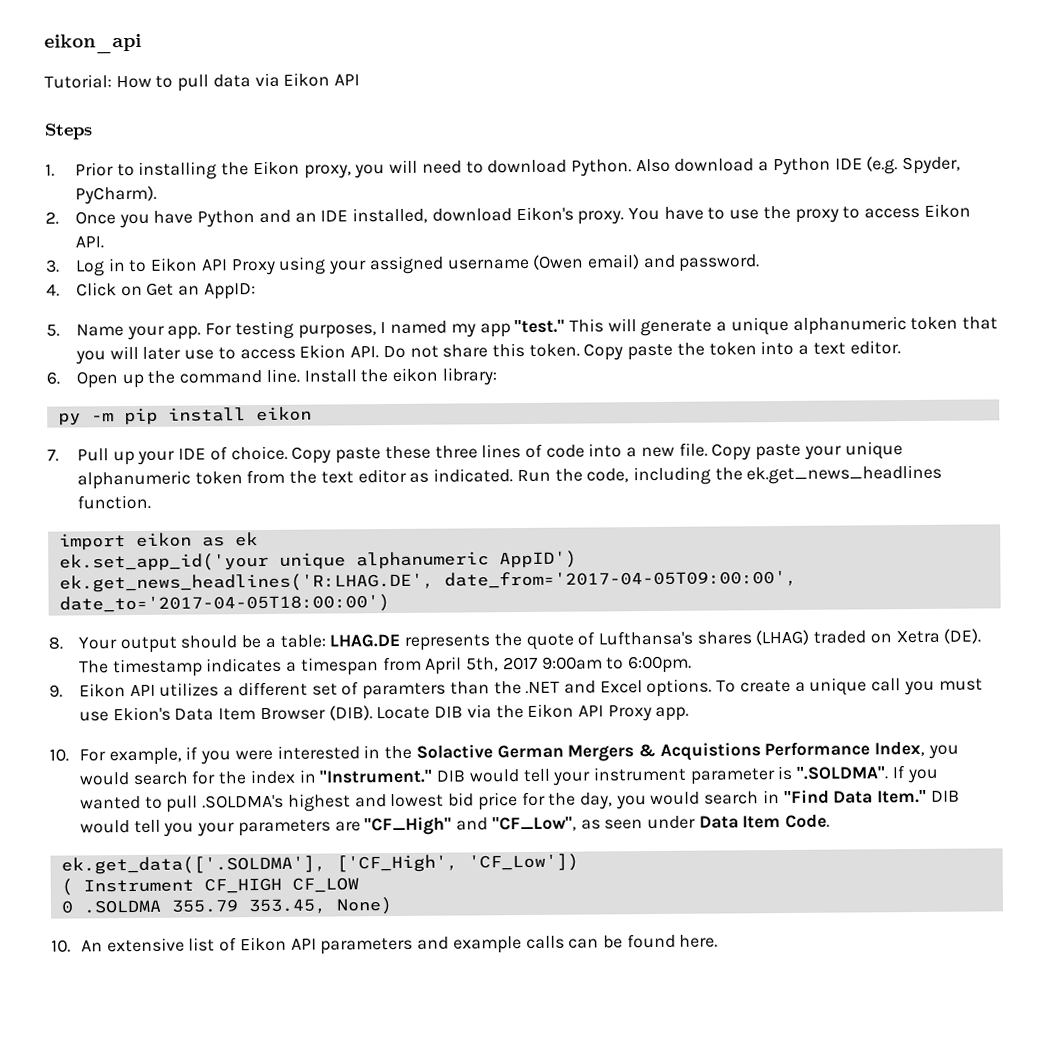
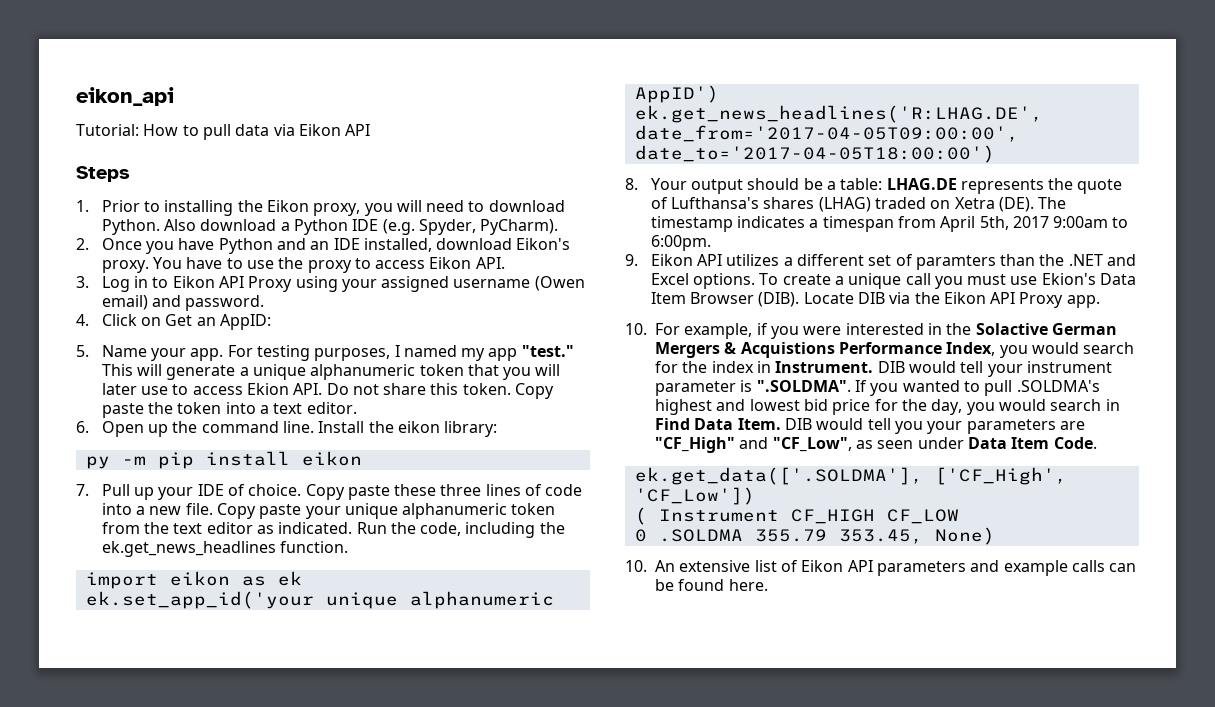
- 10. For example, if you were interested in the Solactive German Mergers & Acquistions Performance Index, you would search for the index in "Instrument."
+ 10. For example, if you were interested in the Solactive German Mergers & Acquistions Performance Index, you would search for the index in Instrument.
- DIB would tell your instrument parameter is ".SOLDMA". If you wanted to pull .SOLDMA's highest and lowest bid price for the day, you would search in "Find Data Item."
+ DIB would tell your instrument parameter is ".SOLDMA". If you wanted to pull .SOLDMA's highest and lowest bid price for the day, you would search in Find Data Item.

